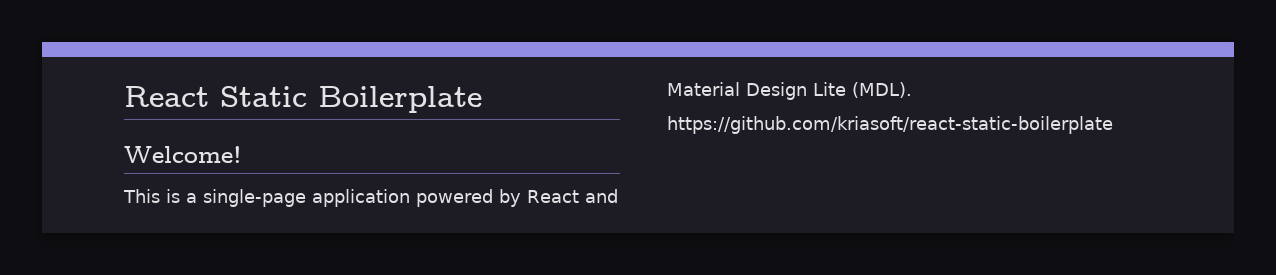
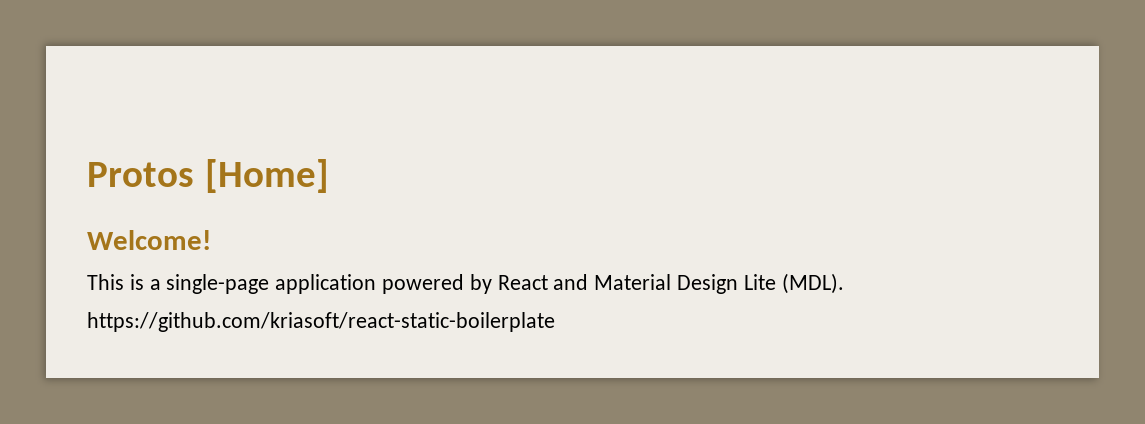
- React Static Boilerplate
+ Protos [Home]

